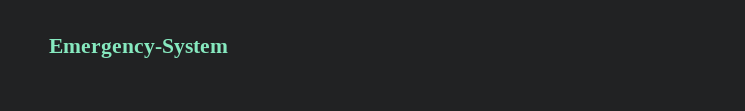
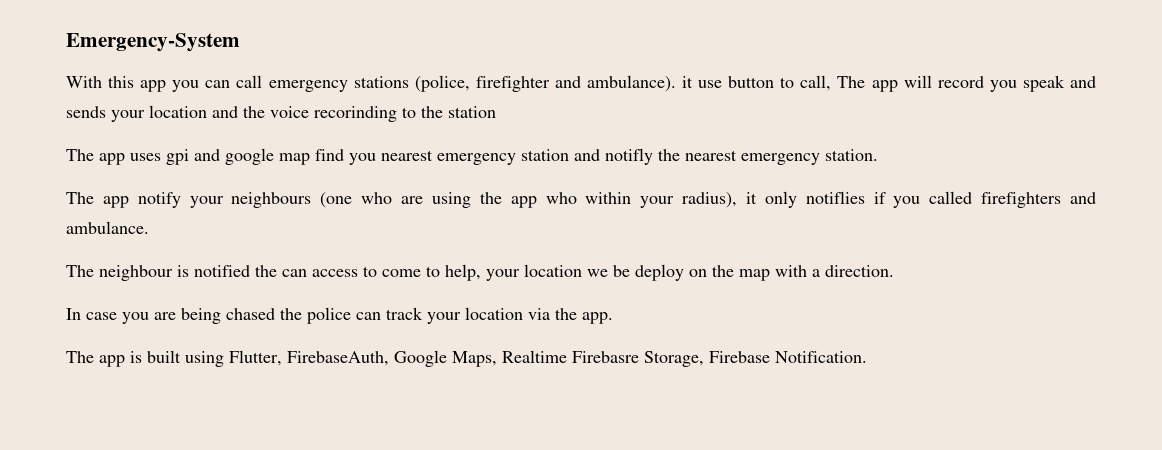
+ With this app you can call emergency stations (police, firefighter and ambulance). it use button to call, The app will record you speak and sends your location and the voice recorinding to the station
+ The app uses gpi and google map find you nearest emergency station and notifly the nearest emergency station.
+ The app notify your neighbours (one who are using the app who within your radius), it only notiflies if you called firefighters and ambulance.
+ The neighbour is notified the can access to come to help, your location we be deploy on the map with a direction.
+ In case you are being chased the police can track your location via the app.
+ The app is built using Flutter, FirebaseAuth, Google Maps, Realtime Firebasre Storage, Firebase Notification.

